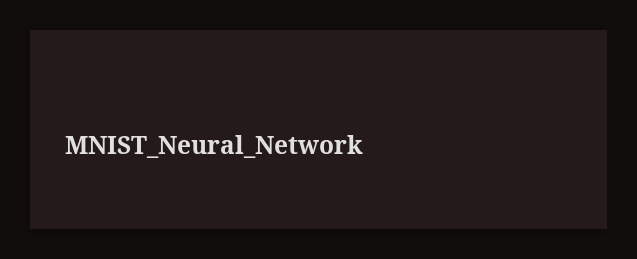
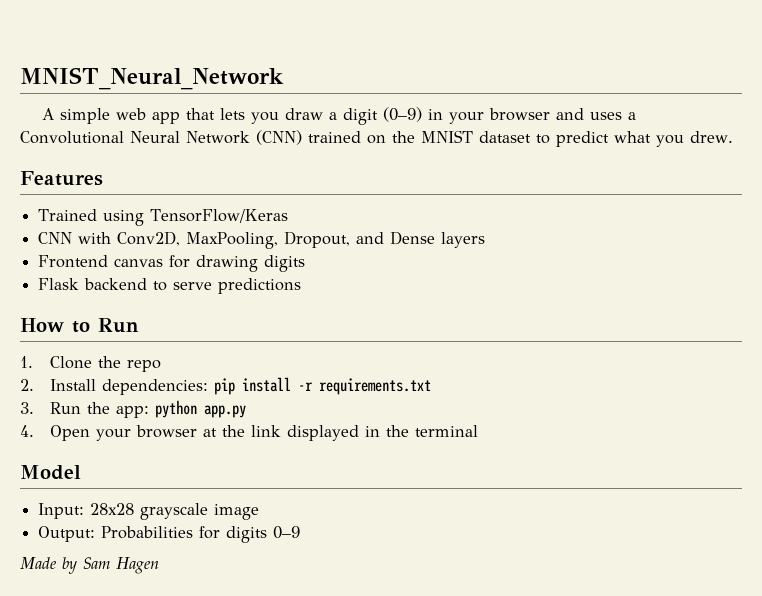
+ A simple web app that lets you draw a digit (0–9) in your browser and uses a Convolutional Neural Network (CNN) trained on the MNIST dataset to predict what you drew.
+ Features
+ Trained using TensorFlow/Keras
+ CNN with Conv2D, MaxPooling, Dropout, and Dense layers
+ Frontend canvas for drawing digits
+ Flask backend to serve predictions
+ How to Run
+ 1. Clone the repo
+ 2. Install dependencies: pip install -r requirements.txt
+ 3. Run the app: python app.py
+ 4. Open your browser at the link displayed in the terminal
+ Model
+ Input: 28x28 grayscale image
+ Output: Probabilities for digits 0–9
+ Made by Sam Hagen

